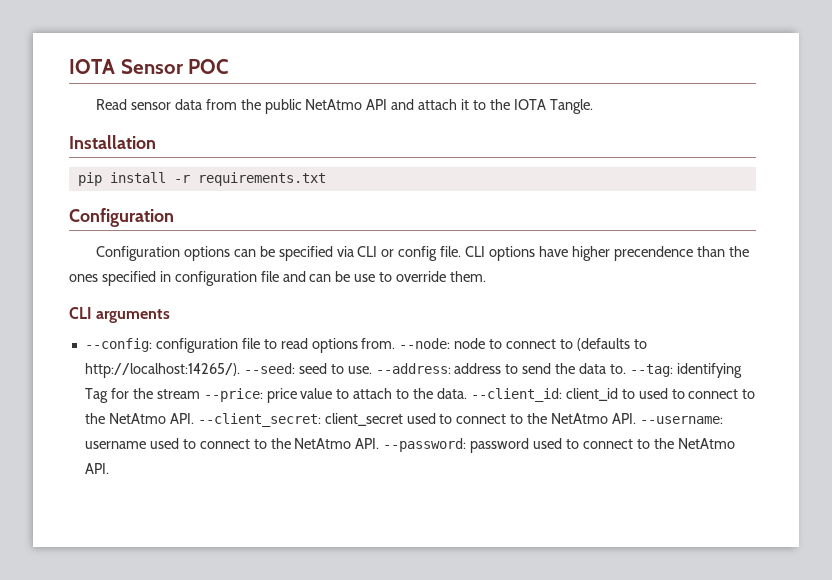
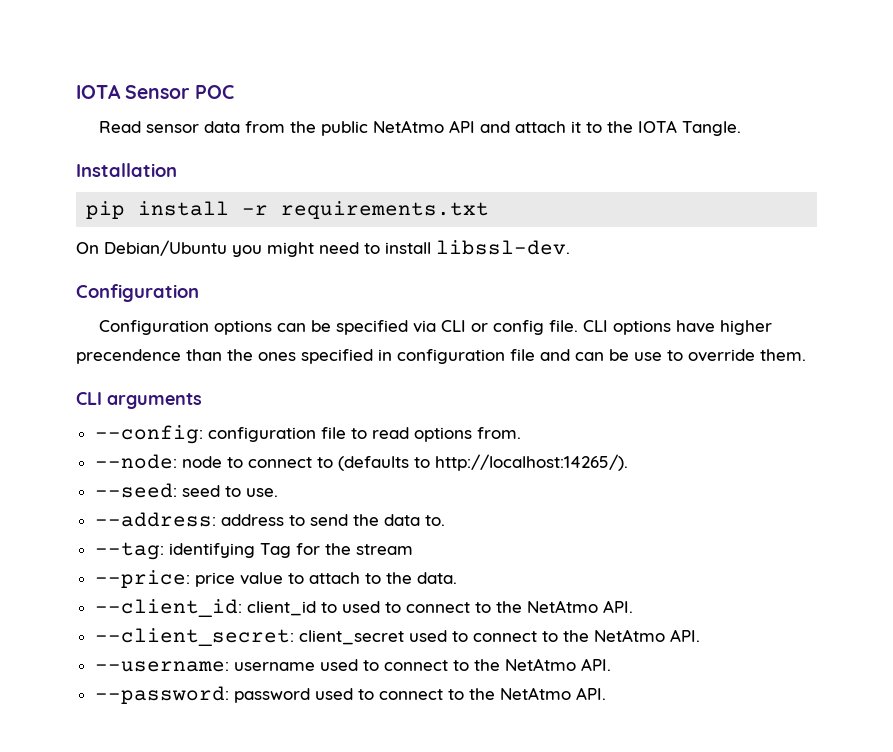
+ On Debian/Ubuntu you might need to install libssl-dev.
- configuration file to read options from. --node:
+ configuration file to read options from.
+ --node:
- node to connect to (defaults to http://localhost:14265/). --seed:
+ node to connect to (defaults to http://localhost:14265/).
+ --seed:
- seed to use. --address:
+ seed to use.
+ --address:
- address to send the data to. --tag:
+ address to send the data to.
+ --tag:
- identifying Tag for the stream --price:
+ identifying Tag for the stream
+ --price:
- price value to attach to the data. --client_id:
+ price value to attach to the data.
+ --client_id:
- client_id to used to connect to the NetAtmo API. --client_secret:
+ client_id to used to connect to the NetAtmo API.
+ --client_secret:
- client_secret used to connect to the NetAtmo API. --username:
+ client_secret used to connect to the NetAtmo API.
+ --username:
- username used to connect to the NetAtmo API. --password:
+ username used to connect to the NetAtmo API.
+ --password:

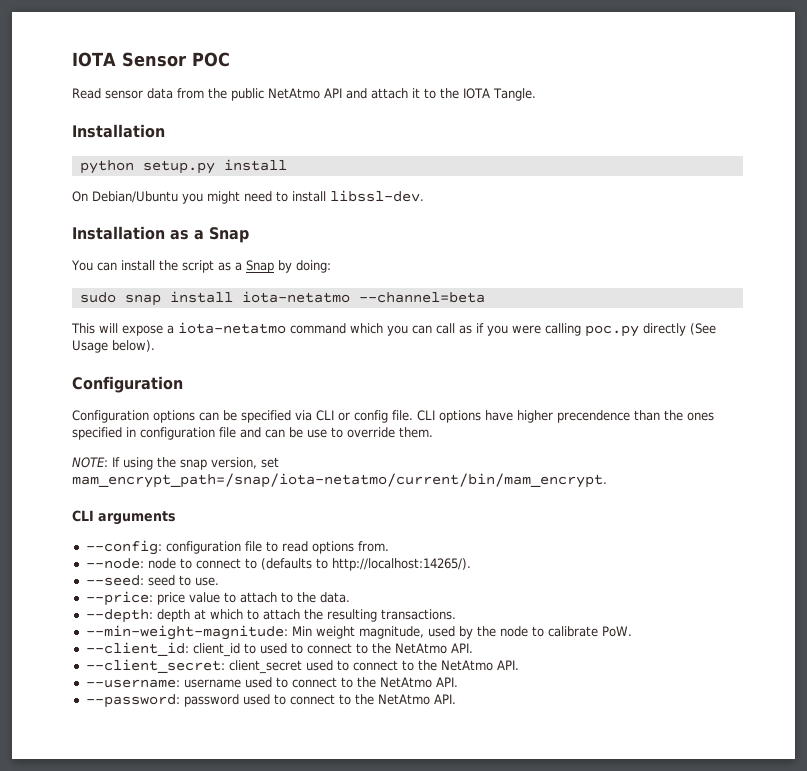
- pip install -r requirements.txt
+ python setup.py install
+ Installation as a Snap
+ You can install the script as a Snap by doing:
+ sudo snap install iota-netatmo --channel=beta
+ This will expose a iota-netatmo command which you can call as if you were calling poc.py directly (See Usage below).
+ NOTE: If using the snap version, set mam_encrypt_path=/snap/iota-netatmo/current/bin/mam_encrypt.
- --address: address to send the data to.
- --tag: identifying Tag for the stream
+ --depth: depth at which to attach the resulting transactions.
+ --min-weight-magnitude: Min weight magnitude, used by the node to calibrate PoW.

